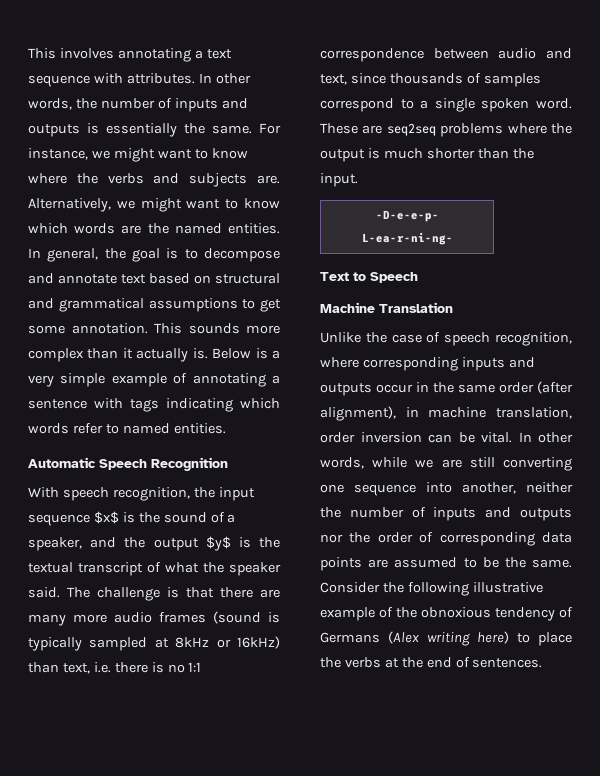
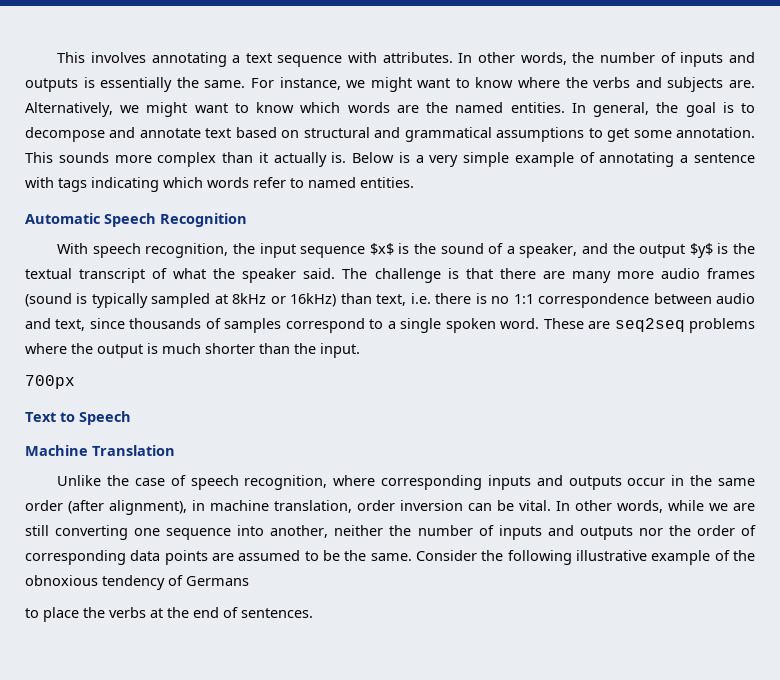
- -D-e-e-p- L-ea-r-ni-ng-
+ 700px
- Consider the following illustrative example of the obnoxious tendency of Germans (Alex writing here) to place the verbs at the end of sentences.
+ Consider the following illustrative example of the obnoxious tendency of Germans
+ to place the verbs at the end of sentences.

